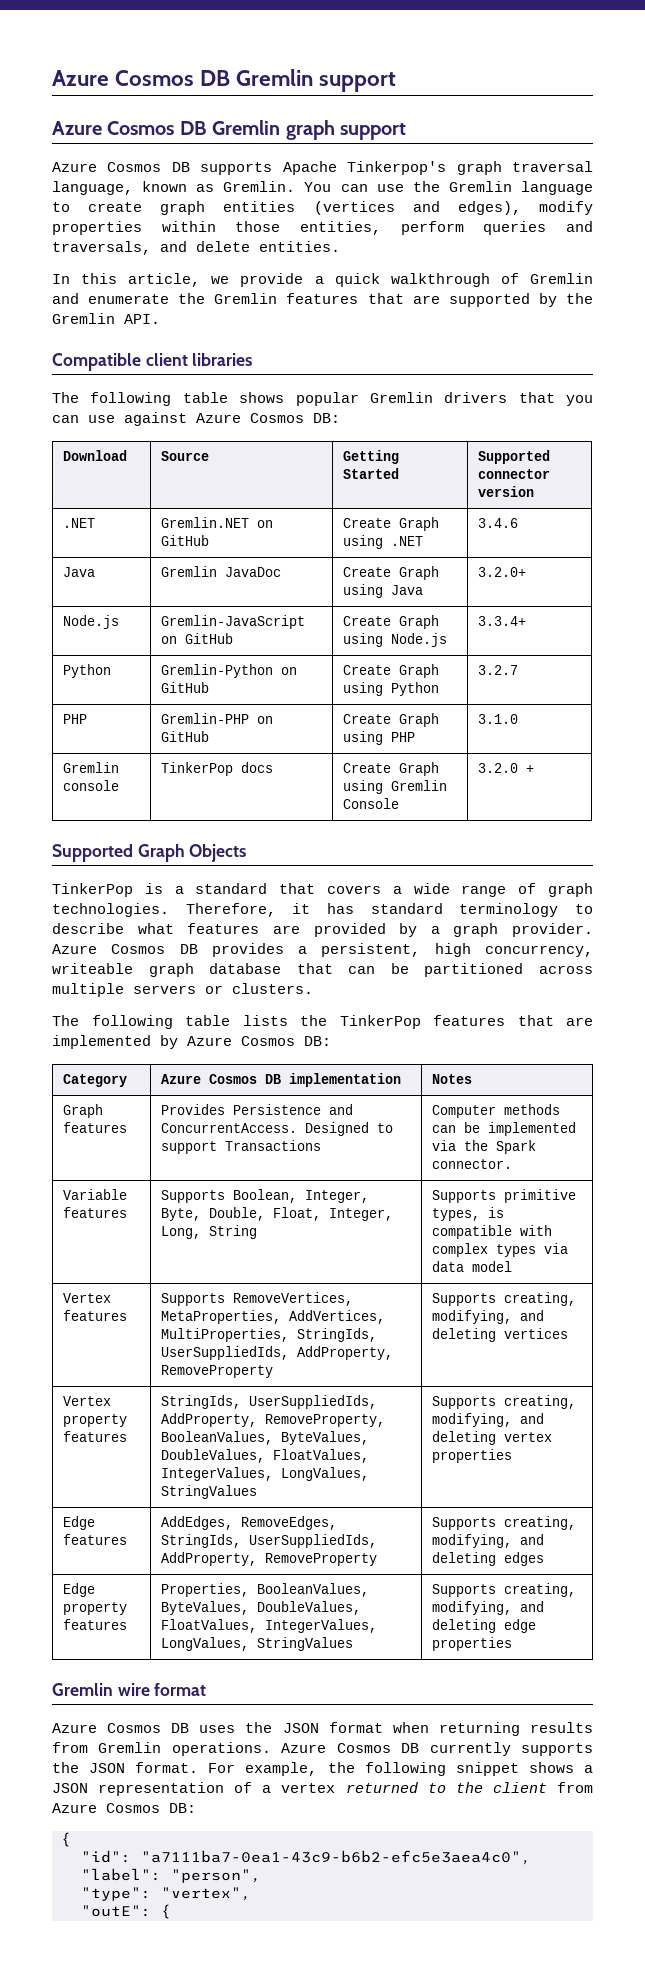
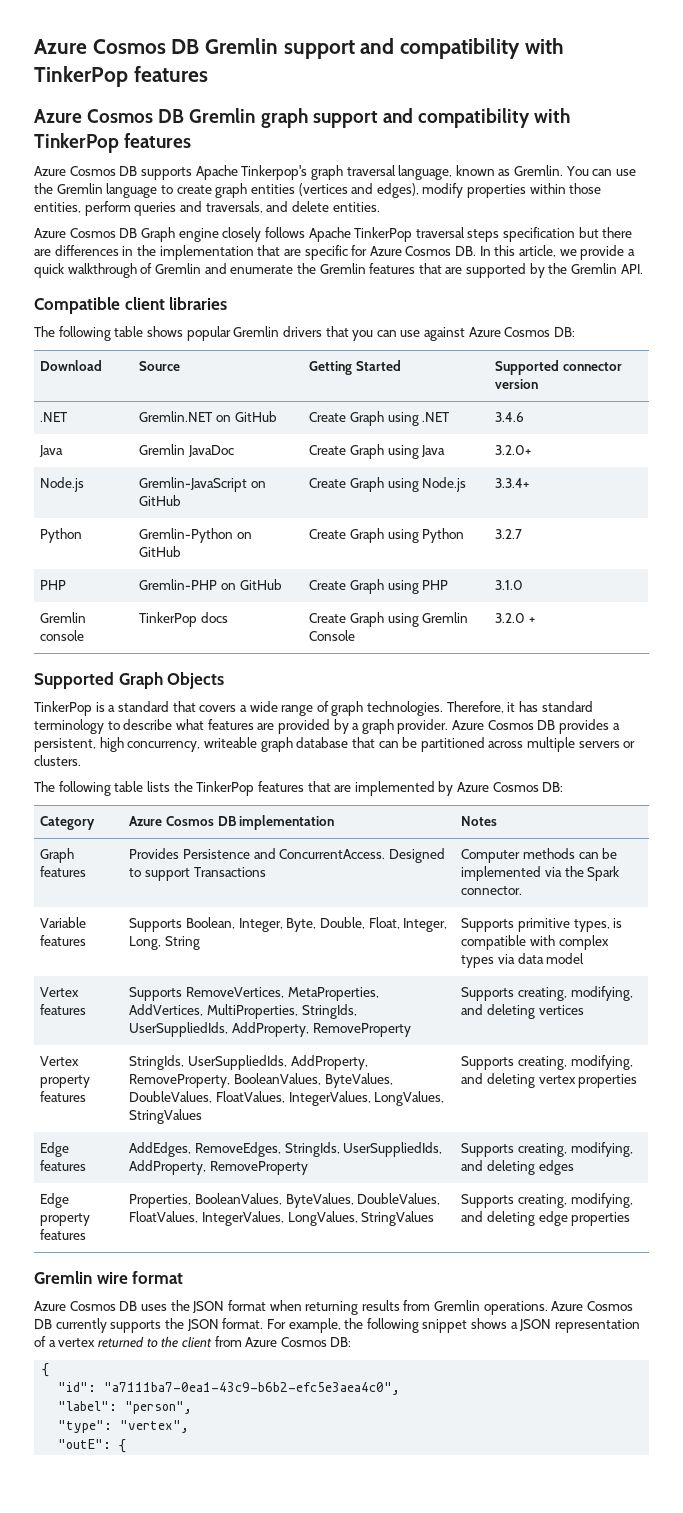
- Azure Cosmos DB Gremlin support
+ Azure Cosmos DB Gremlin support and compatibility with TinkerPop features
- Azure Cosmos DB Gremlin graph support
+ Azure Cosmos DB Gremlin graph support and compatibility with TinkerPop features
- In this article, we provide a quick walkthrough of Gremlin and enumerate the Gremlin features that are supported by the Gremlin API.
+ Azure Cosmos DB Graph engine closely follows Apache TinkerPop traversal steps specification but there are differences in the implementation that are specific for Azure Cosmos DB. In this article, we provide a quick walkthrough of Gremlin and enumerate the Gremlin features that are supported by the Gremlin API.

